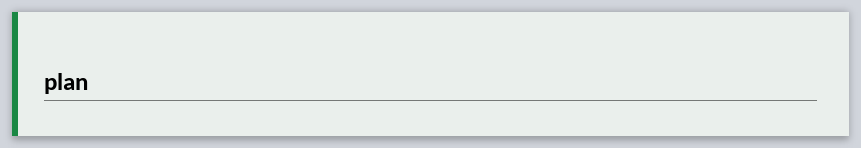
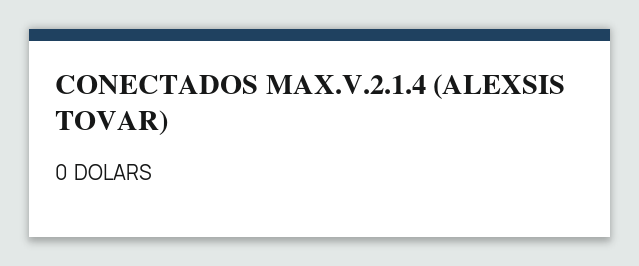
- plan
+ CONECTADOS MAX.V.2.1.4 (ALEXSIS TOVAR)
+ 0 DOLARS

